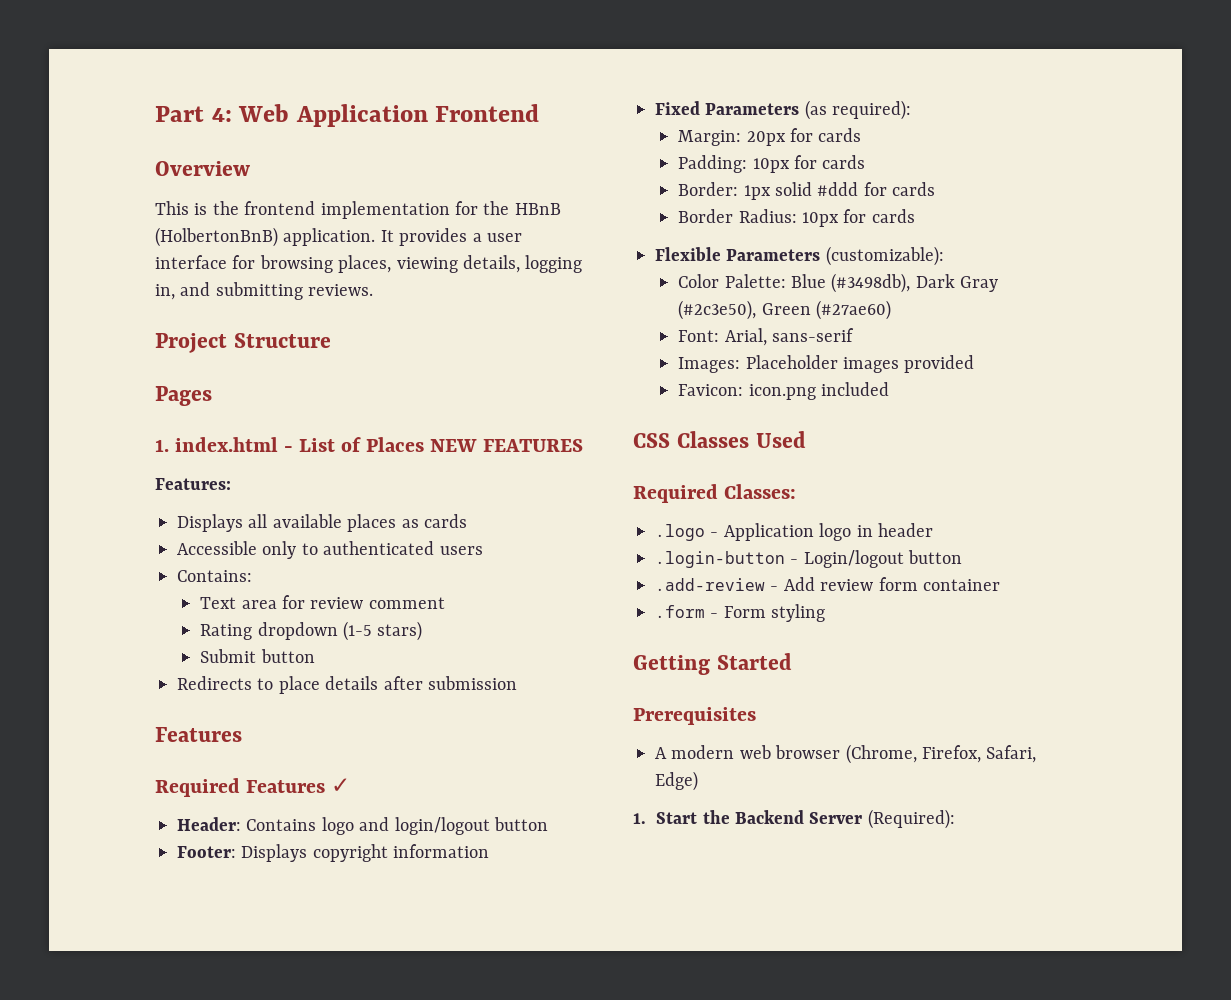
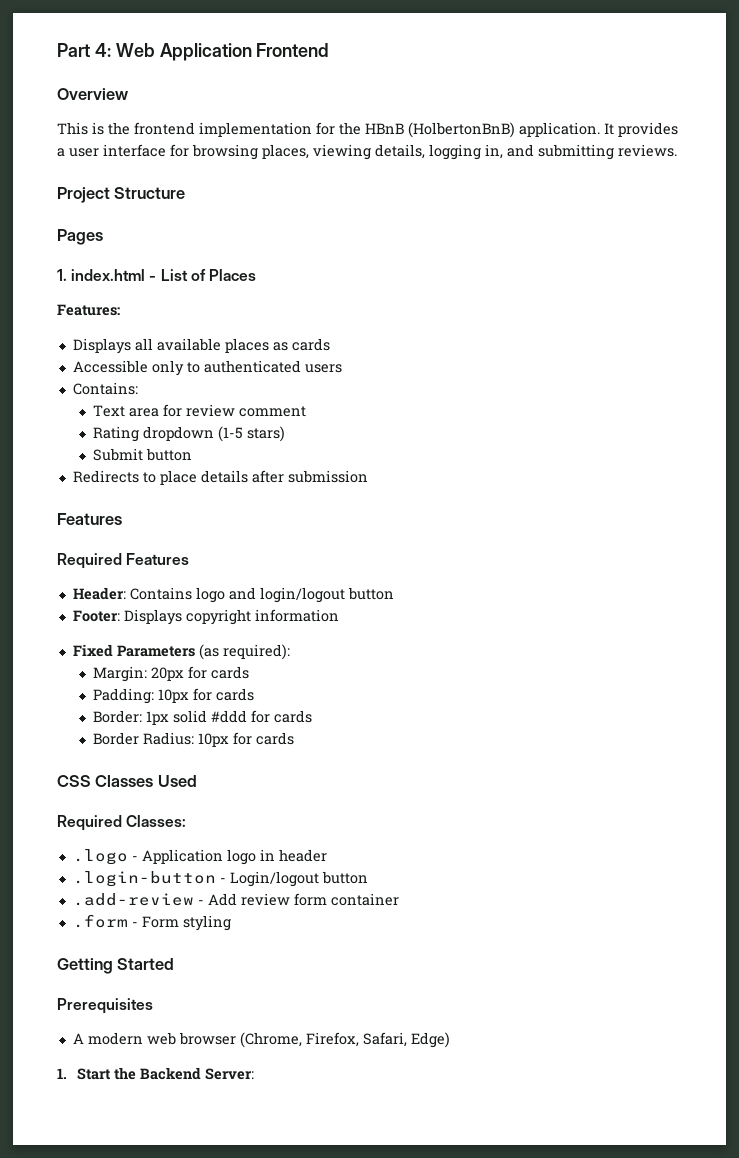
- 1. index.html - List of Places NEW FEATURES
+ 1. index.html - List of Places
- Required Features ✓
+ Required Features
- Flexible Parameters (customizable):
- Color Palette: Blue (#3498db), Dark Gray (#2c3e50), Green (#27ae60)
- Font: Arial, sans-serif
- Images: Placeholder images provided
- Favicon: icon.png included
- 1. Start the Backend Server (Required):
+ 1. Start the Backend Server:

